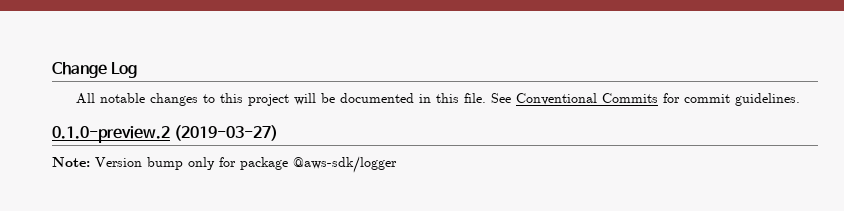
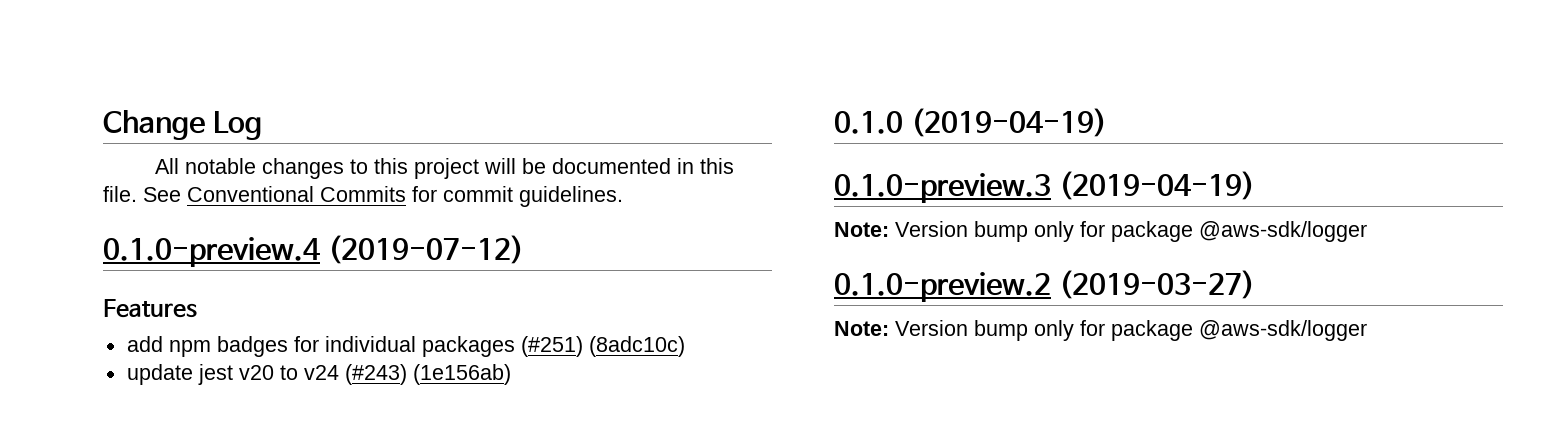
+ 0.1.0-preview.4 (2019-07-12)
+ Features
+ add npm badges for individual packages (#251) (8adc10c)
+ update jest v20 to v24 (#243) (1e156ab)
+ 0.1.0 (2019-04-19)
+ 0.1.0-preview.3 (2019-04-19)
+ Note: Version bump only for package @aws-sdk/logger

